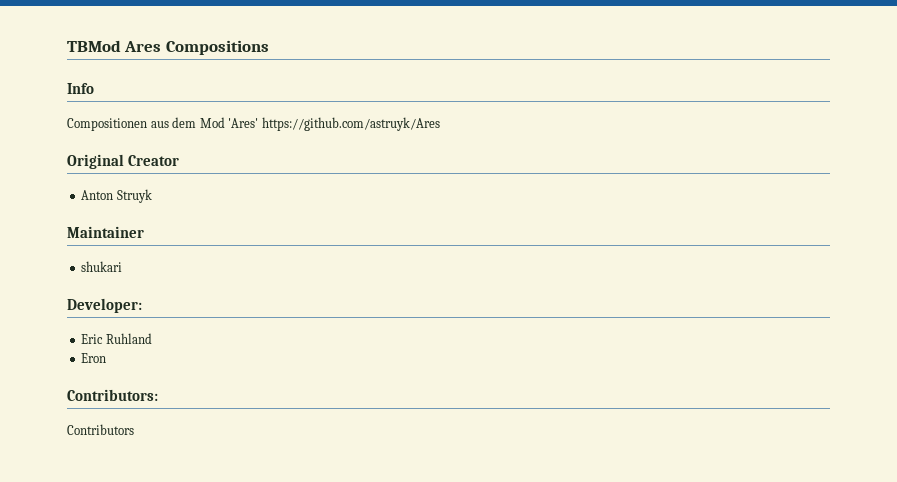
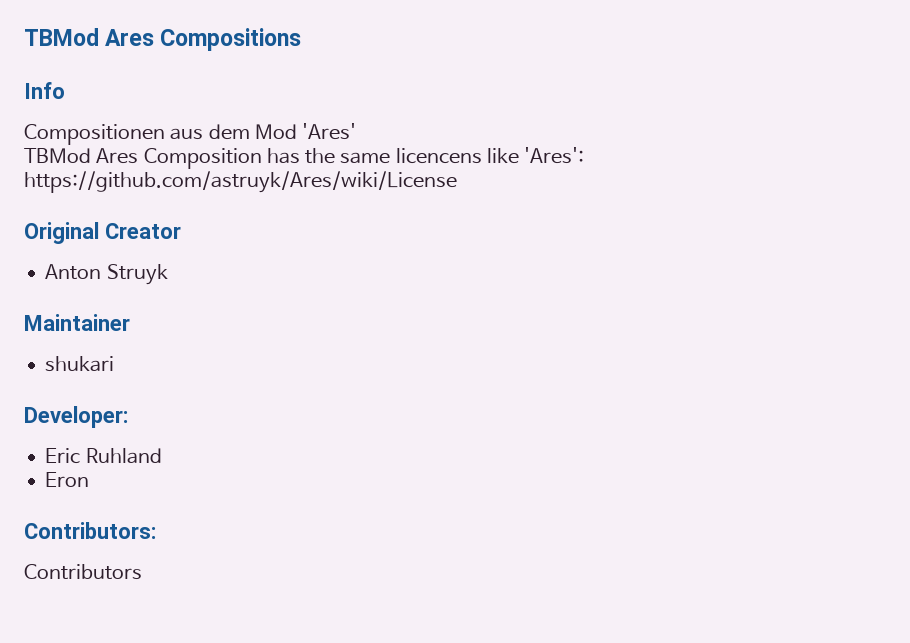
- Compositionen aus dem Mod 'Ares' https://github.com/astruyk/Ares
+ Compositionen aus dem Mod 'Ares'
+ TBMod Ares Composition has the same licencens like 'Ares': https://github.com/astruyk/Ares/wiki/License

